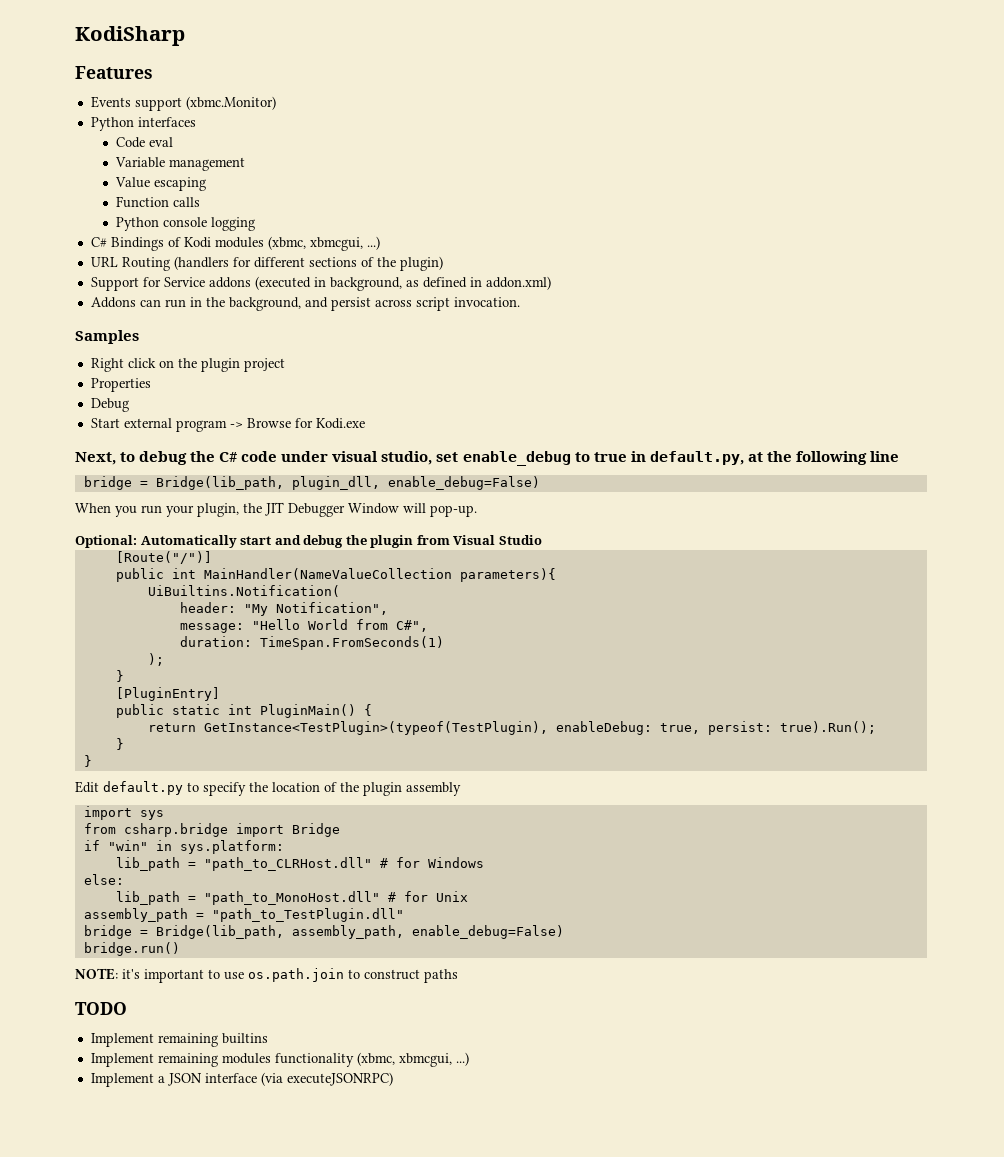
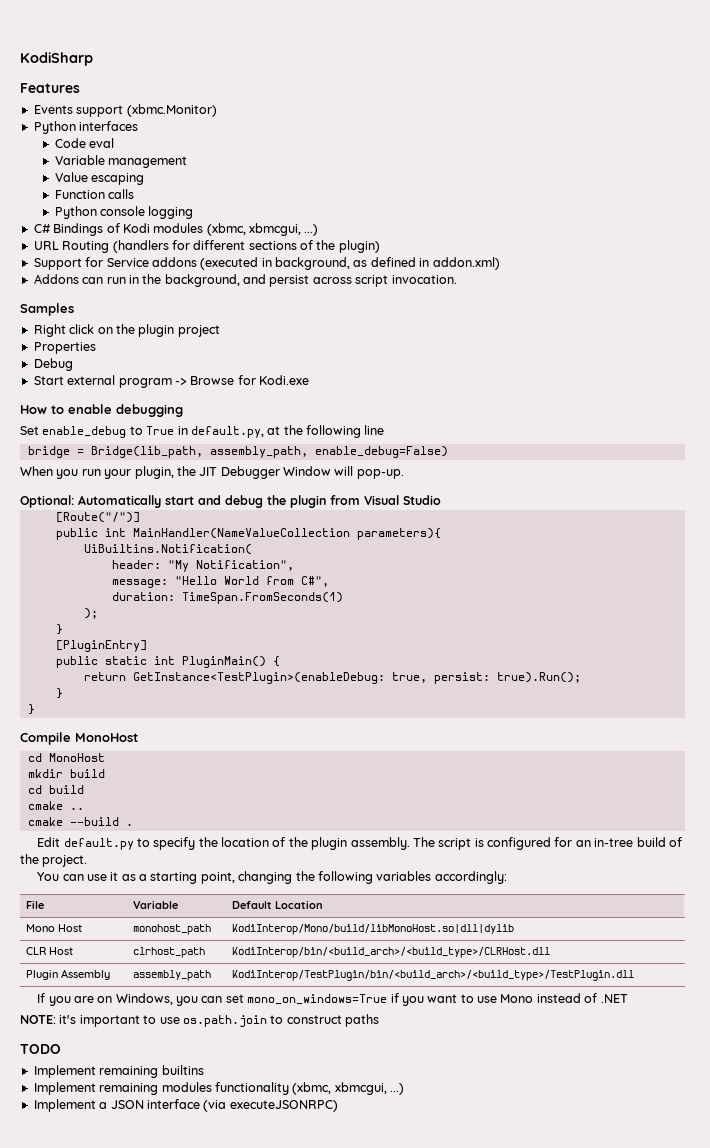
- Next, to debug the C# code under visual studio, set enable_debug to true in default.py, at the following line
+ How to enable debugging
+ Set enable_debug to True in default.py, at the following line
- bridge = Bridge(lib_path, plugin_dll, enable_debug=False)
+ bridge = Bridge(lib_path, assembly_path, enable_debug=False)
- return GetInstance<TestPlugin>(typeof(TestPlugin), enableDebug: true, persist: true).Run();
+ return GetInstance<TestPlugin>(enableDebug: true, persist: true).Run();
+ Compile MonoHost
+ cd MonoHost
+ mkdir build
+ cd build
+ cmake ..
+ cmake --build .
- Edit default.py to specify the location of the plugin assembly
- import sys
- from csharp.bridge import Bridge
- if "win" in sys.platform:
- lib_path = "path_to_CLRHost.dll" # for Windows
- else:
- lib_path = "path_to_MonoHost.dll" # for Unix
- assembly_path = "path_to_TestPlugin.dll"
- bridge = Bridge(lib_path, assembly_path, enable_debug=False)
- bridge.run()
+ Edit default.py to specify the location of the plugin assembly. The script is configured for an in-tree build of the project.
+ You can use it as a starting point, changing the following variables accordingly:
+ File | Variable | Default Location
+ Mono Host | monohost_path | KodiInterop/Mono/build/libMonoHost.so|dll|dylib
+ CLR Host | clrhost_path | KodiInterop/bin/<build_arch>/<build_type>/CLRHost.dll
+ Plugin Assembly | assembly_path | KodiInterop/TestPlugin/bin/<build_arch>/<build_type>/TestPlugin.dll
+ If you are on Windows, you can set mono_on_windows=True if you want to use Mono instead of .NET

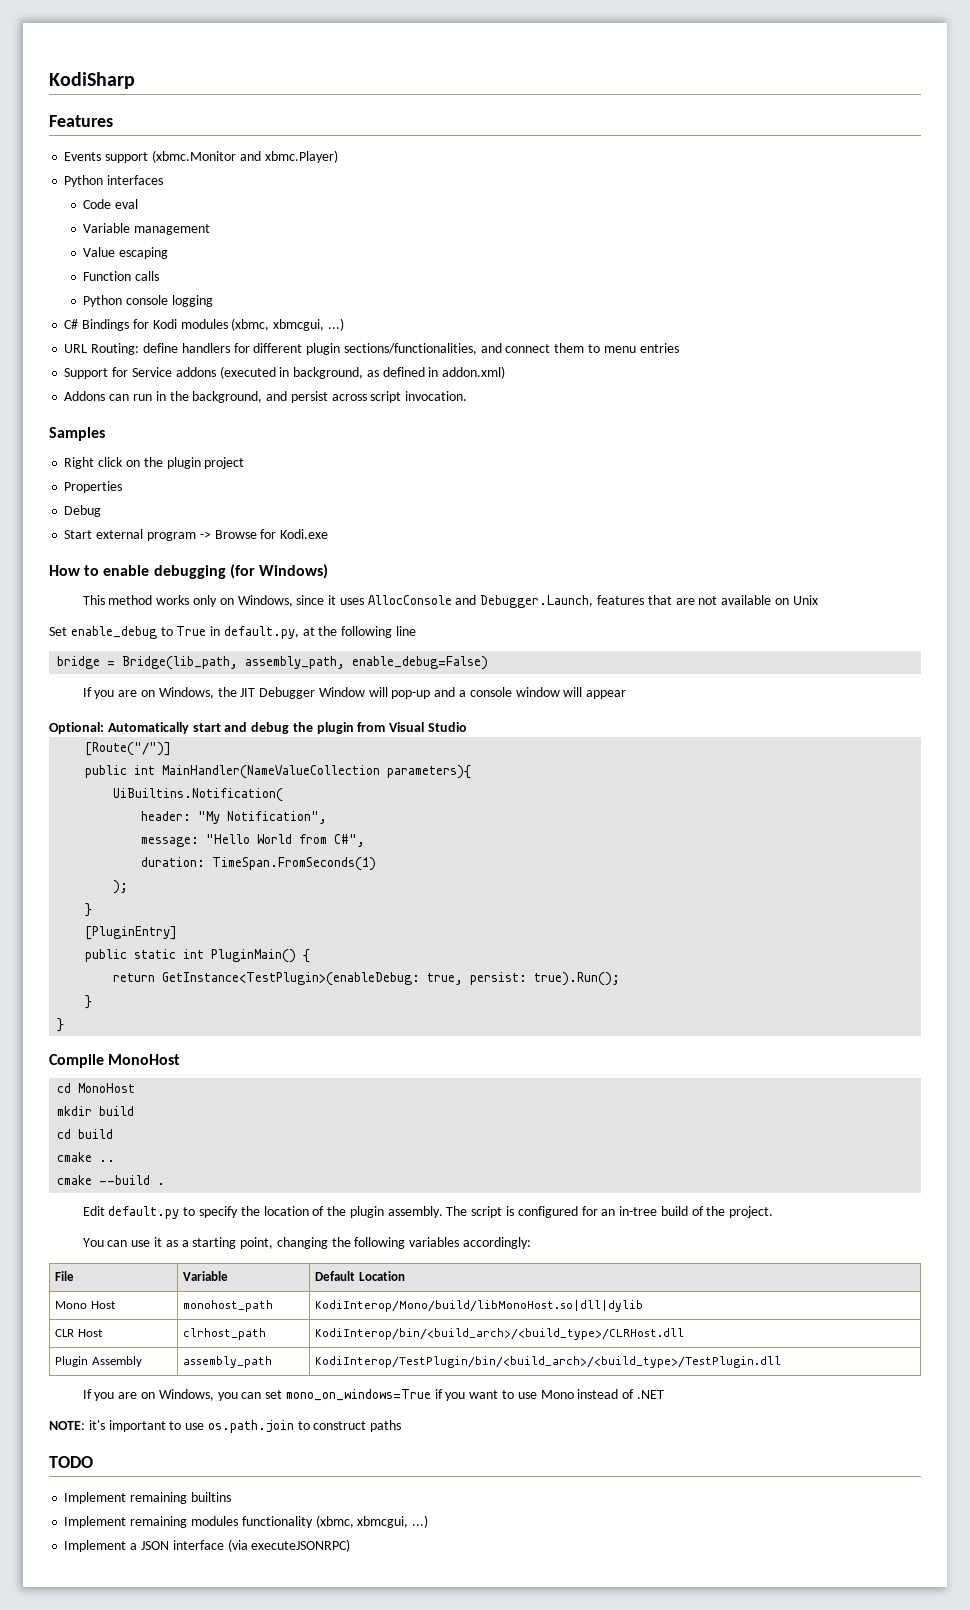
- Events support (xbmc.Monitor)
+ Events support (xbmc.Monitor and xbmc.Player)
- C# Bindings of Kodi modules (xbmc, xbmcgui, ...)
+ C# Bindings for Kodi modules (xbmc, xbmcgui, ...)
- URL Routing (handlers for different sections of the plugin)
+ URL Routing: define handlers for different plugin sections/functionalities, and connect them to menu entries
- How to enable debugging
+ How to enable debugging (for Windows)
+ This method works only on Windows, since it uses AllocConsole and Debugger.Launch, features that are not available on Unix
- When you run your plugin, the JIT Debugger Window will pop-up.
+ If you are on Windows, the JIT Debugger Window will pop-up and a console window will appear

